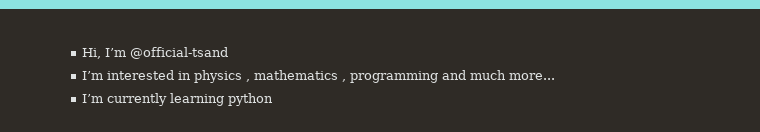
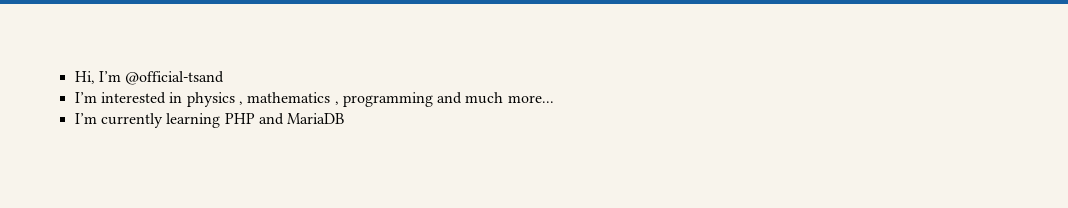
- I’m currently learning python
+ I’m currently learning PHP and MariaDB

